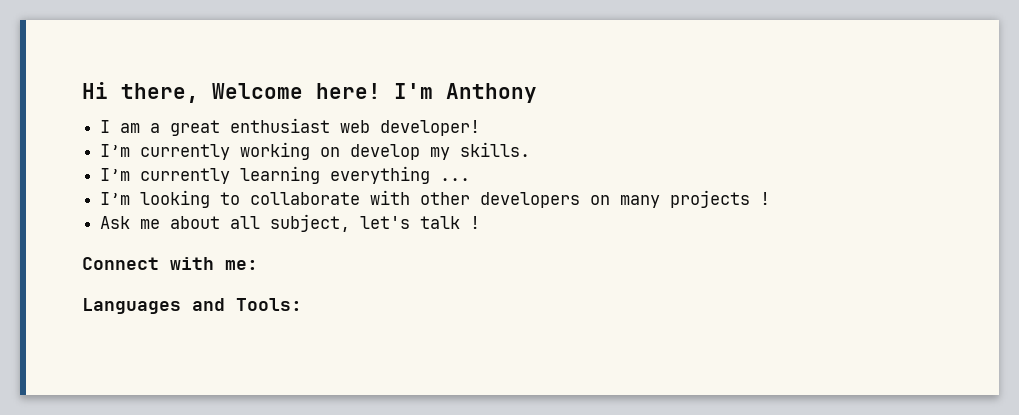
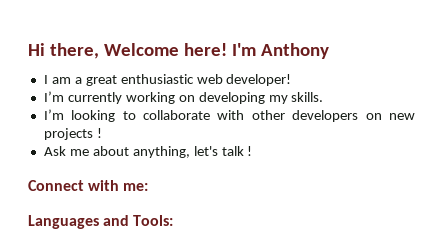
- I am a great enthusiast web developer!
+ I am a great enthusiastic web developer!
- I’m currently working on develop my skills.
+ I’m currently working on developing my skills.
- I’m currently learning everything ...
- I’m looking to collaborate with other developers on many projects !
+ I’m looking to collaborate with other developers on new projects !
- Ask me about all subject, let's talk !
+ Ask me about anything, let's talk !

